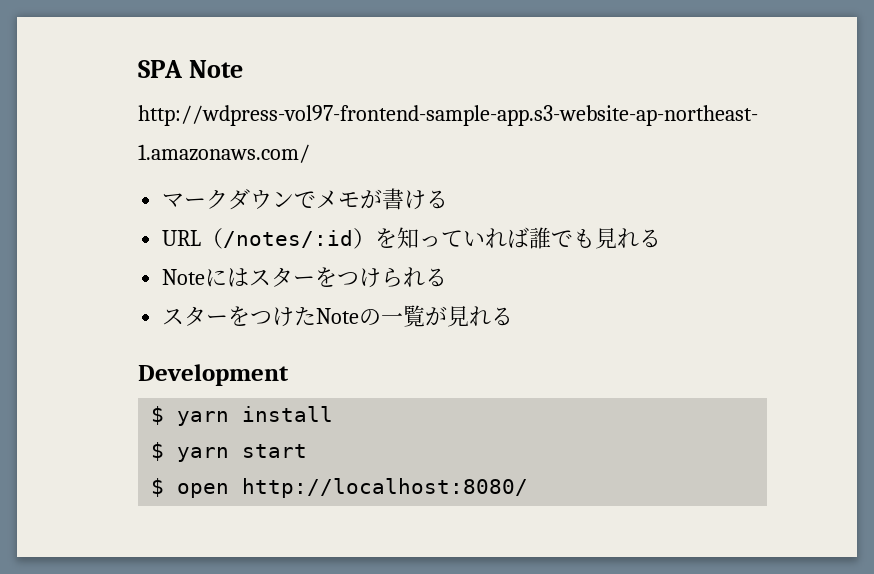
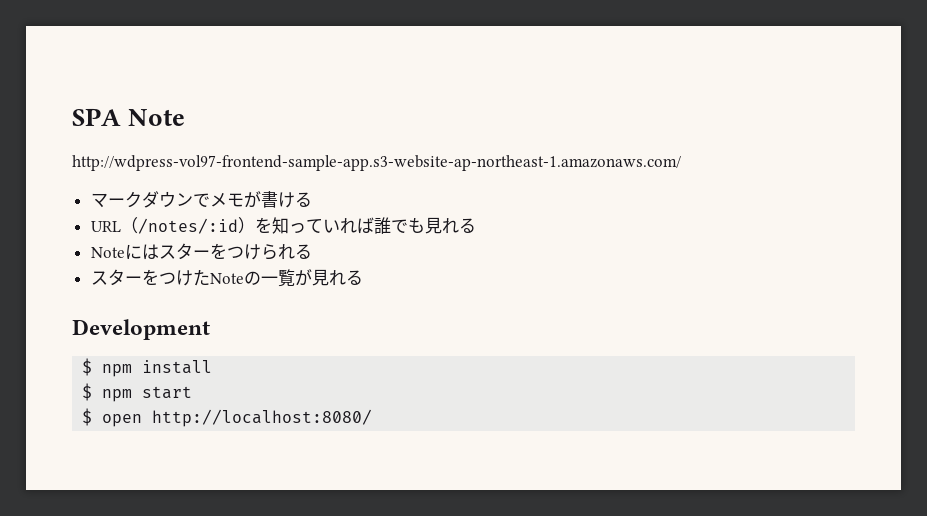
- $ yarn install
+ $ npm install
- $ yarn start
+ $ npm start

